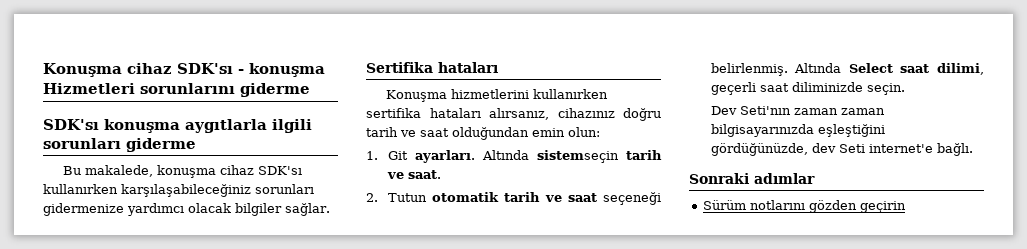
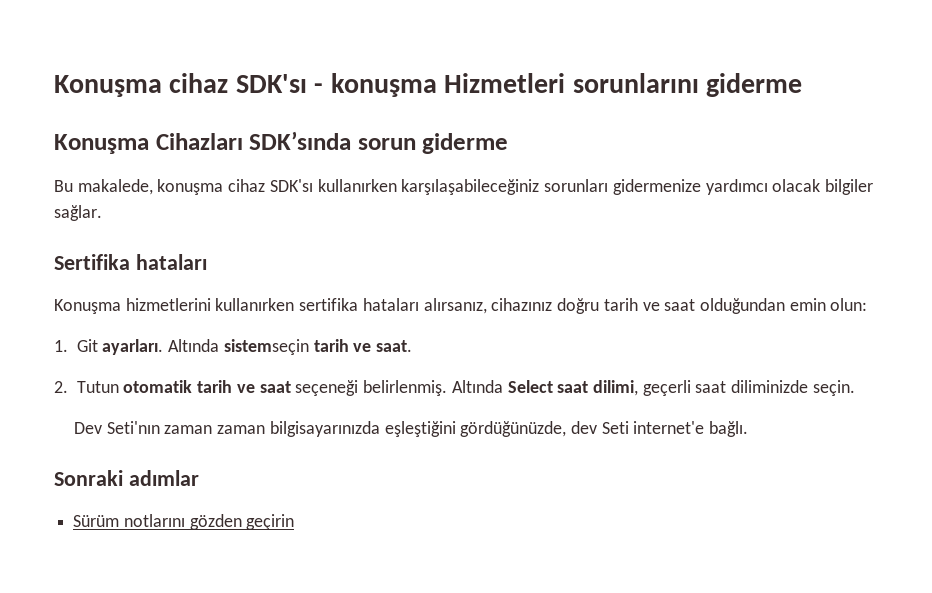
- SDK'sı konuşma aygıtlarla ilgili sorunları giderme
+ Konuşma Cihazları SDK’sında sorun giderme

